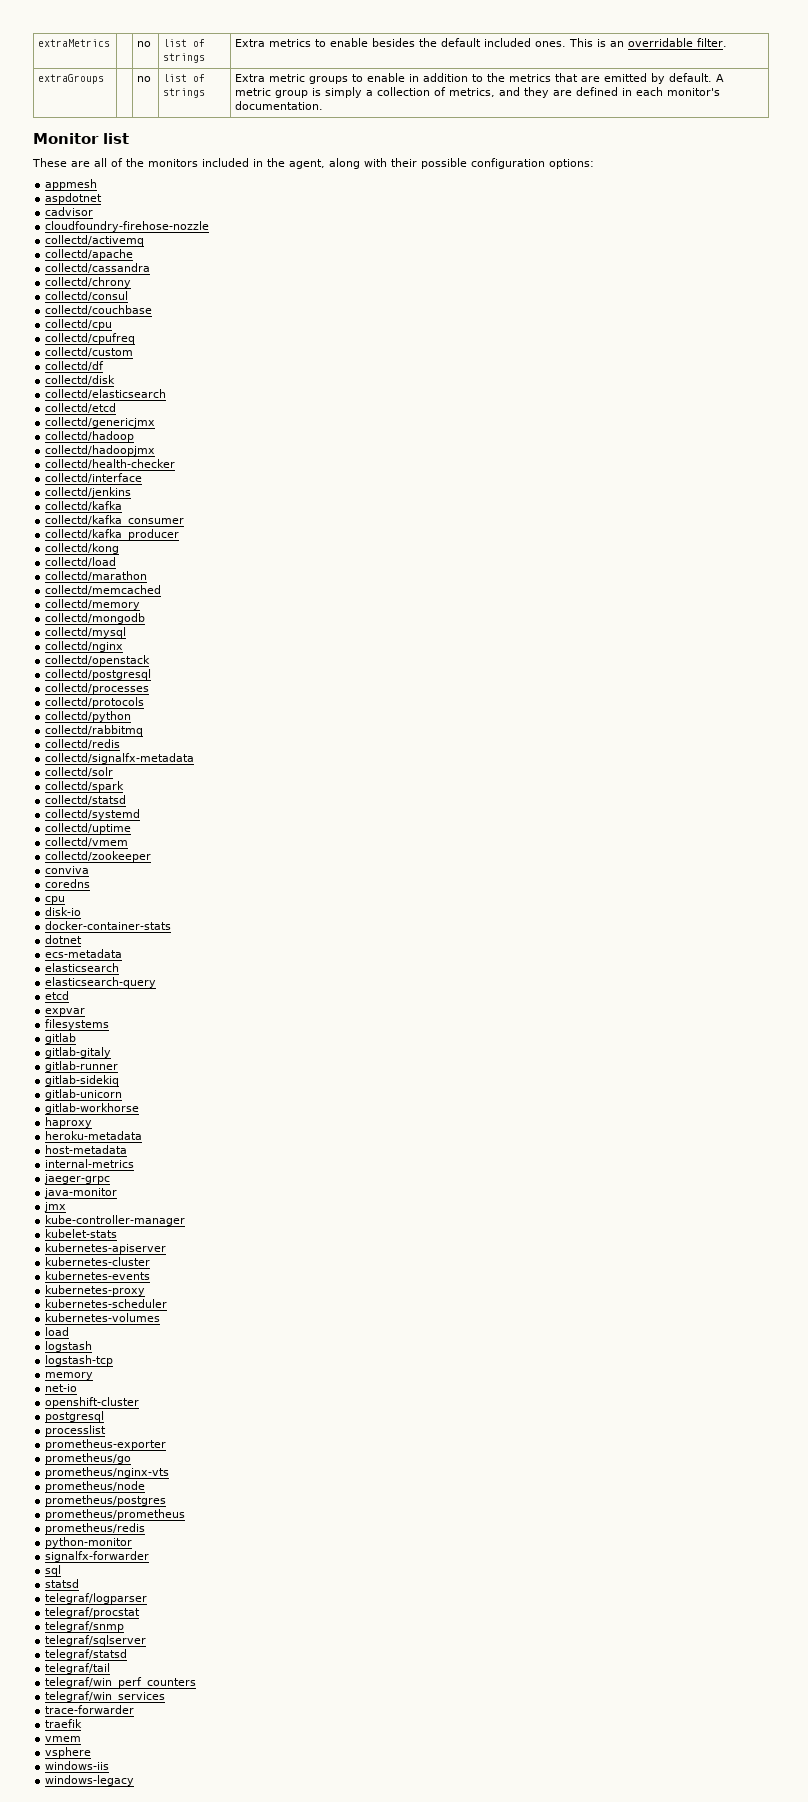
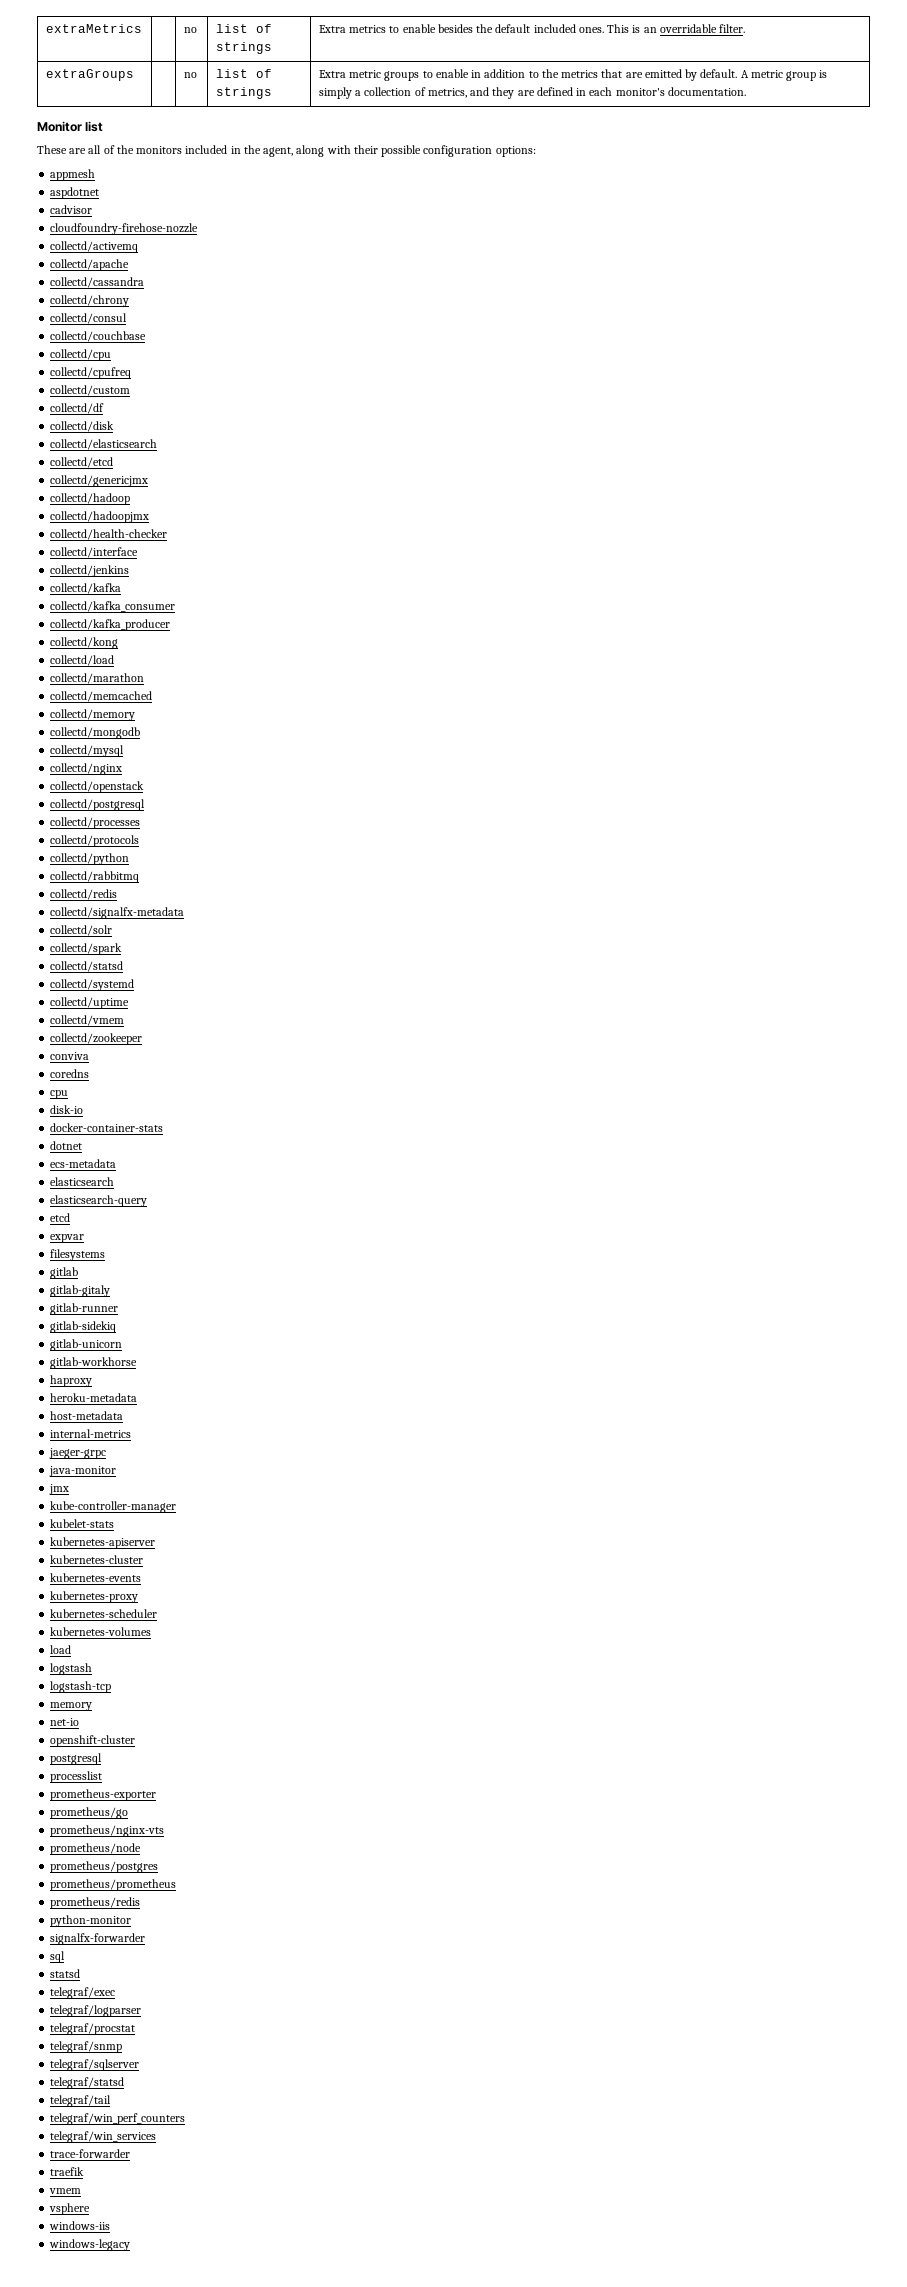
+ telegraf/exec

